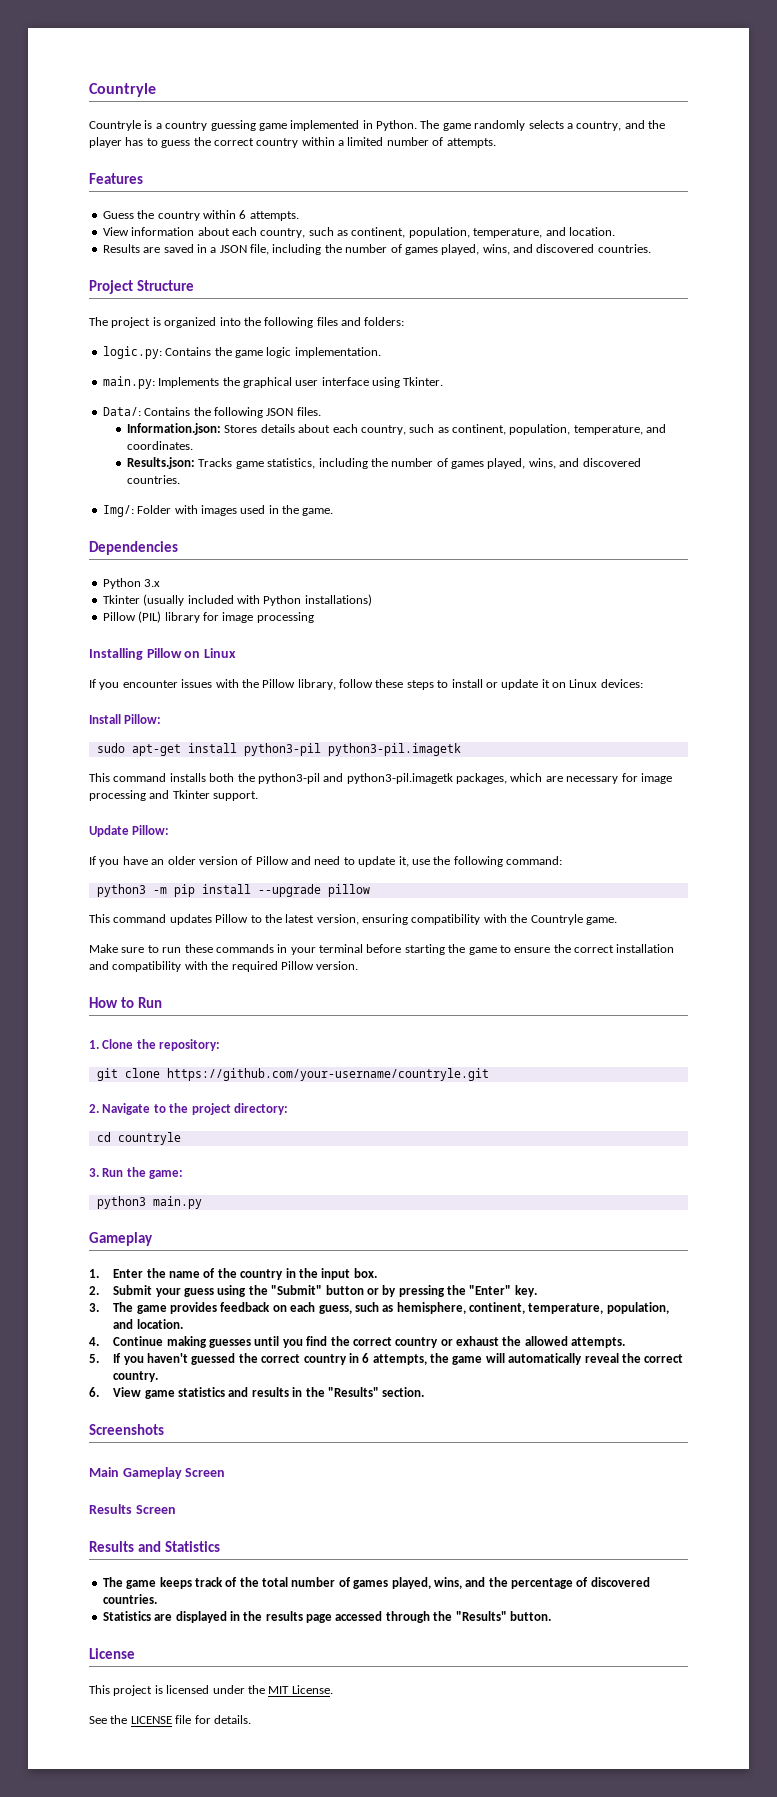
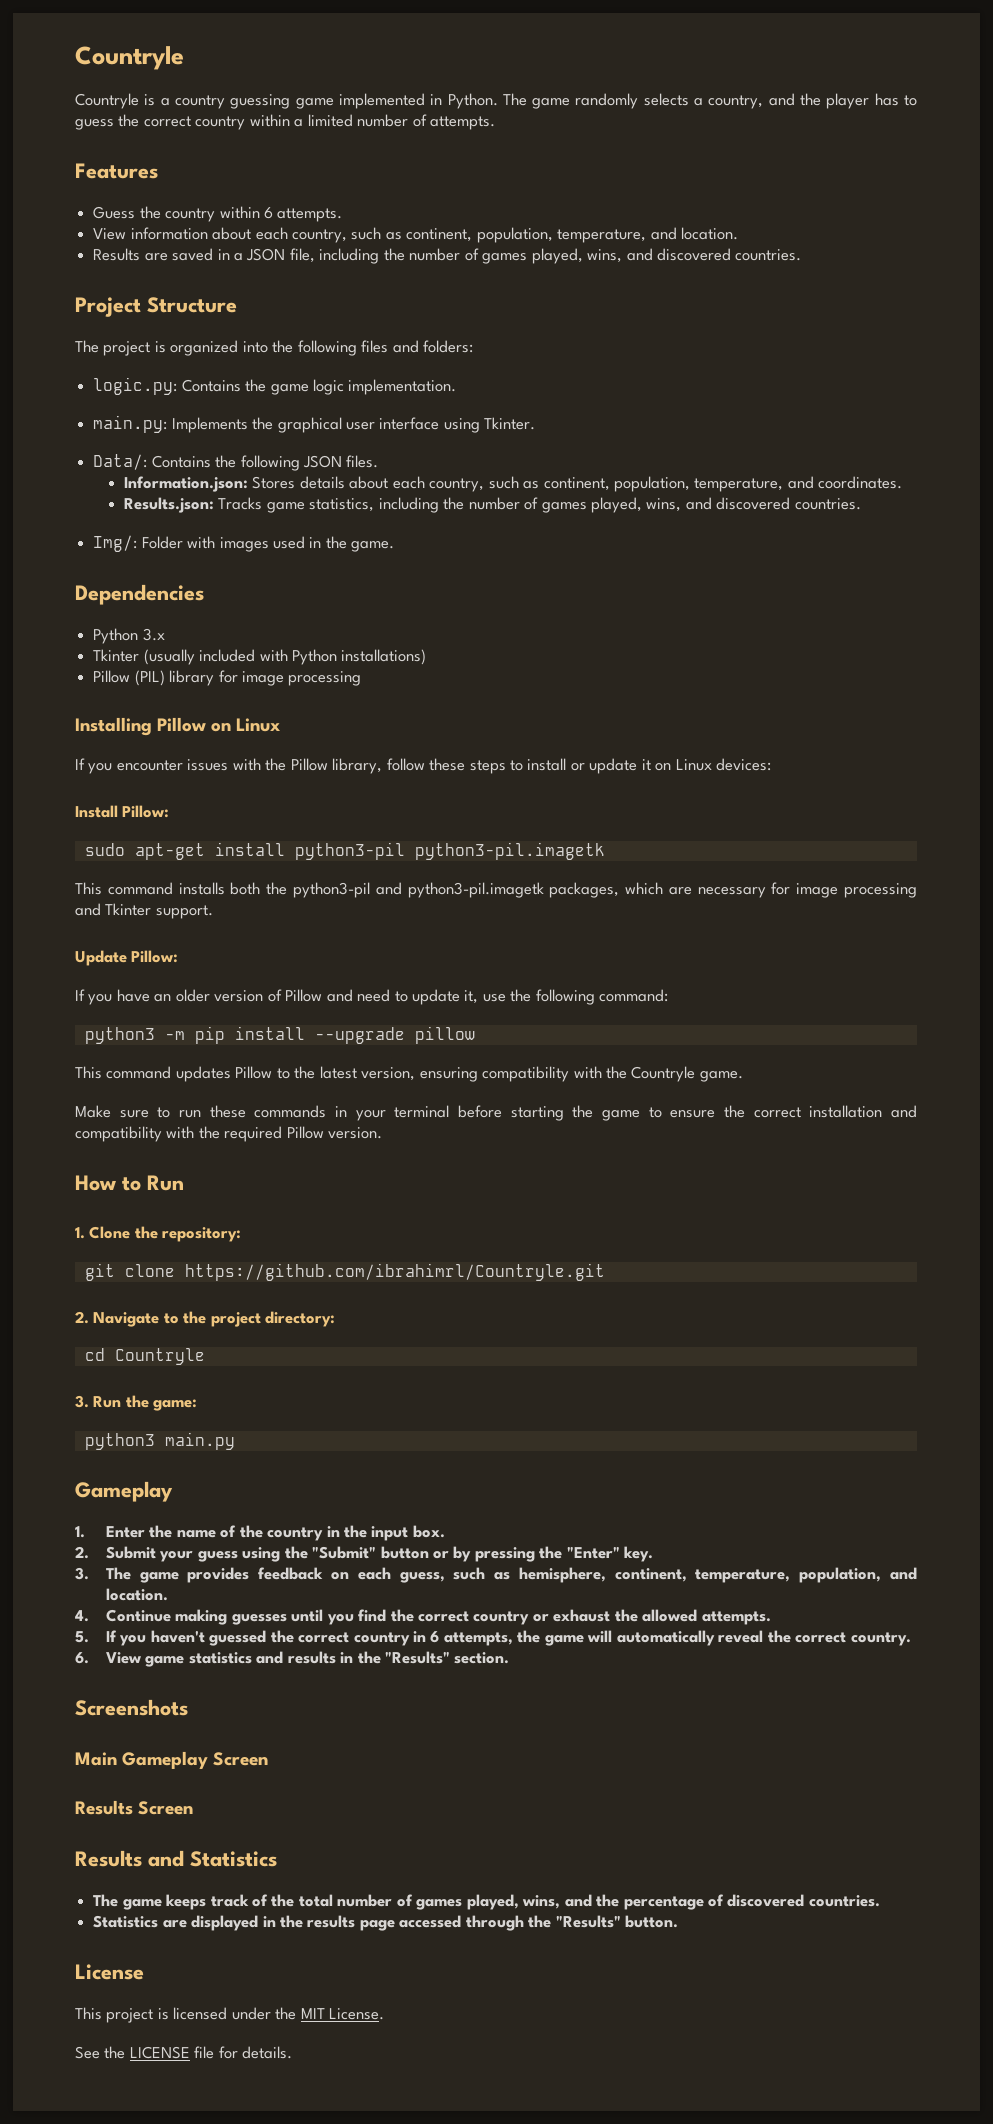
- git clone https://github.com/your-username/countryle.git
+ git clone https://github.com/ibrahimrl/Countryle.git
- cd countryle
+ cd Countryle

